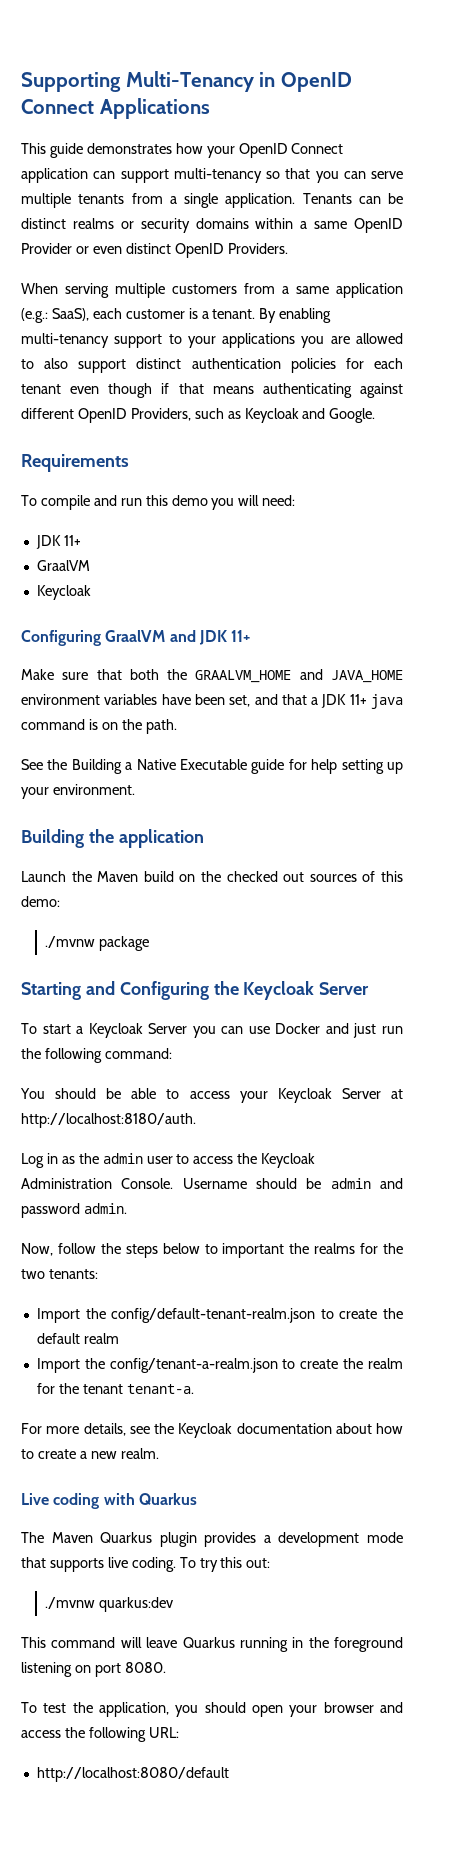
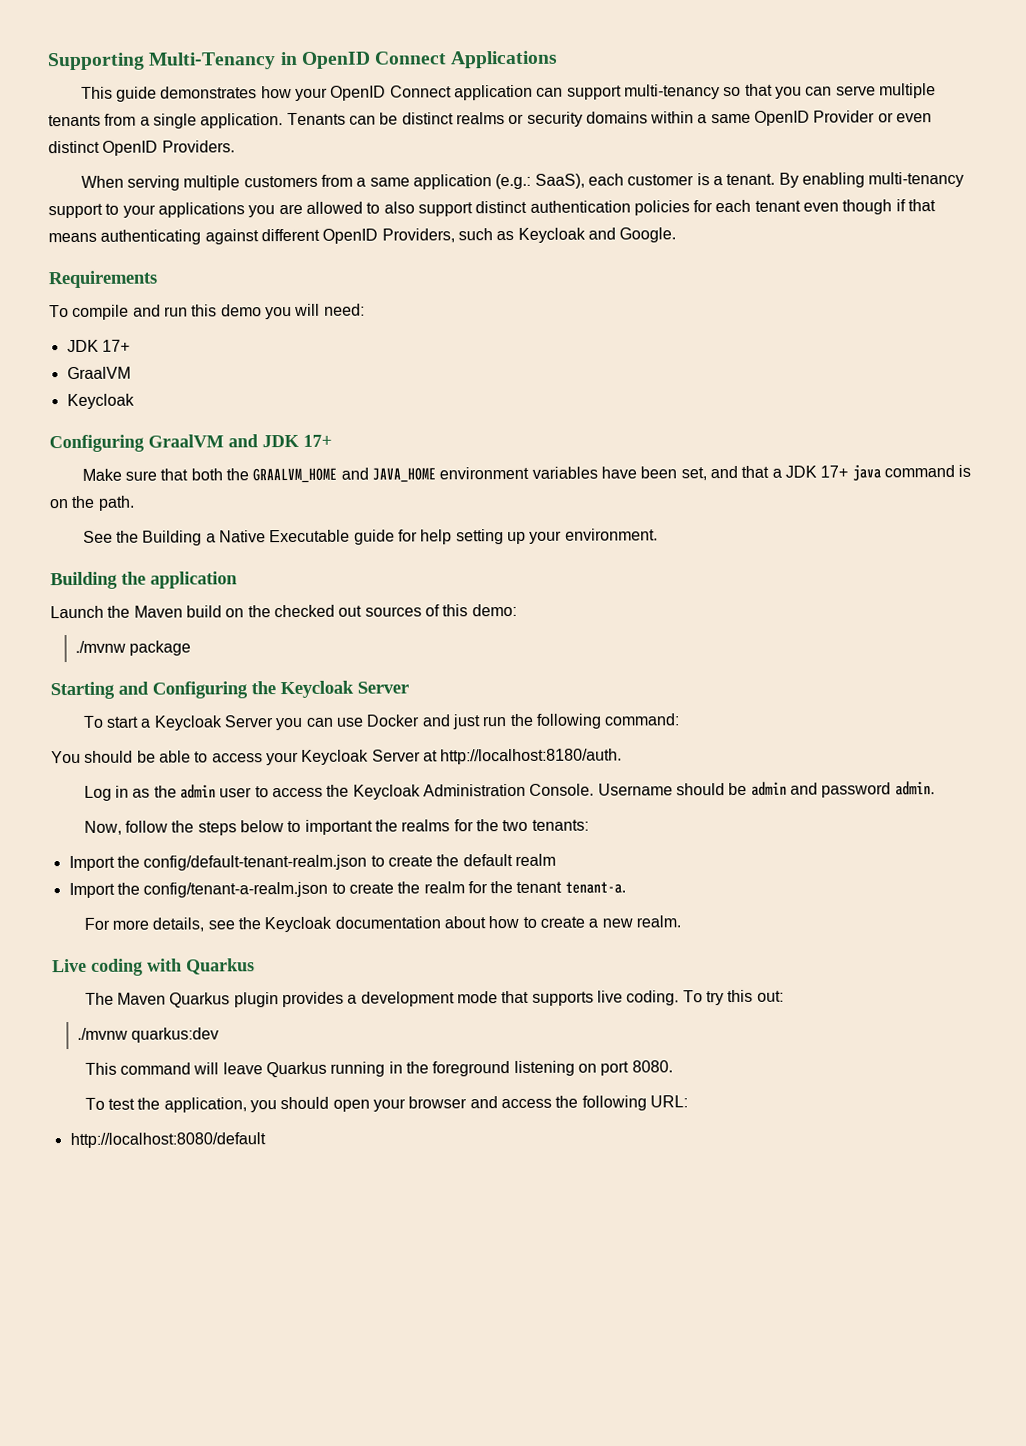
  To compile and run this demo you will need:
- JDK 11+
+ JDK 17+
- Configuring GraalVM and JDK 11+
+ Configuring GraalVM and JDK 17+
- Make sure that both the GRAALVM_HOME and JAVA_HOME environment variables have been set, and that a JDK 11+ java command is on the path.
+ Make sure that both the GRAALVM_HOME and JAVA_HOME environment variables have been set, and that a JDK 17+ java command is on the path.

